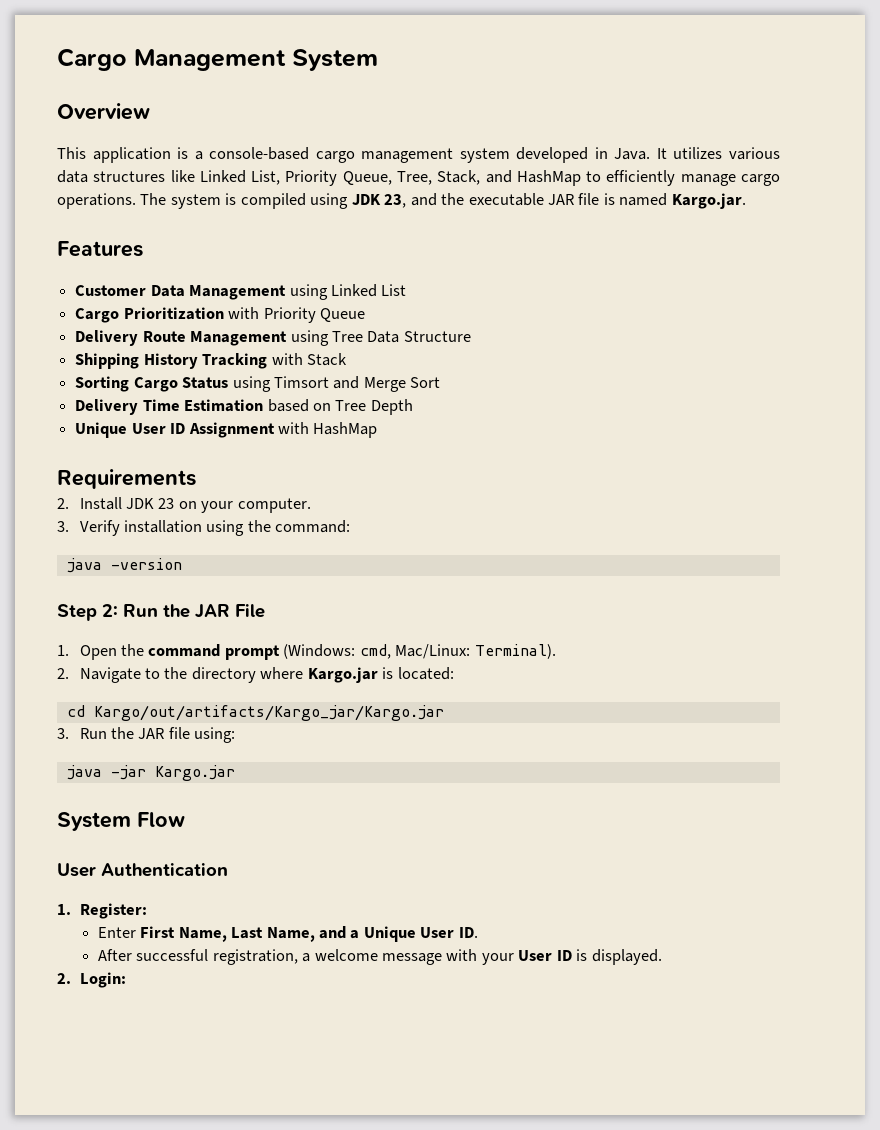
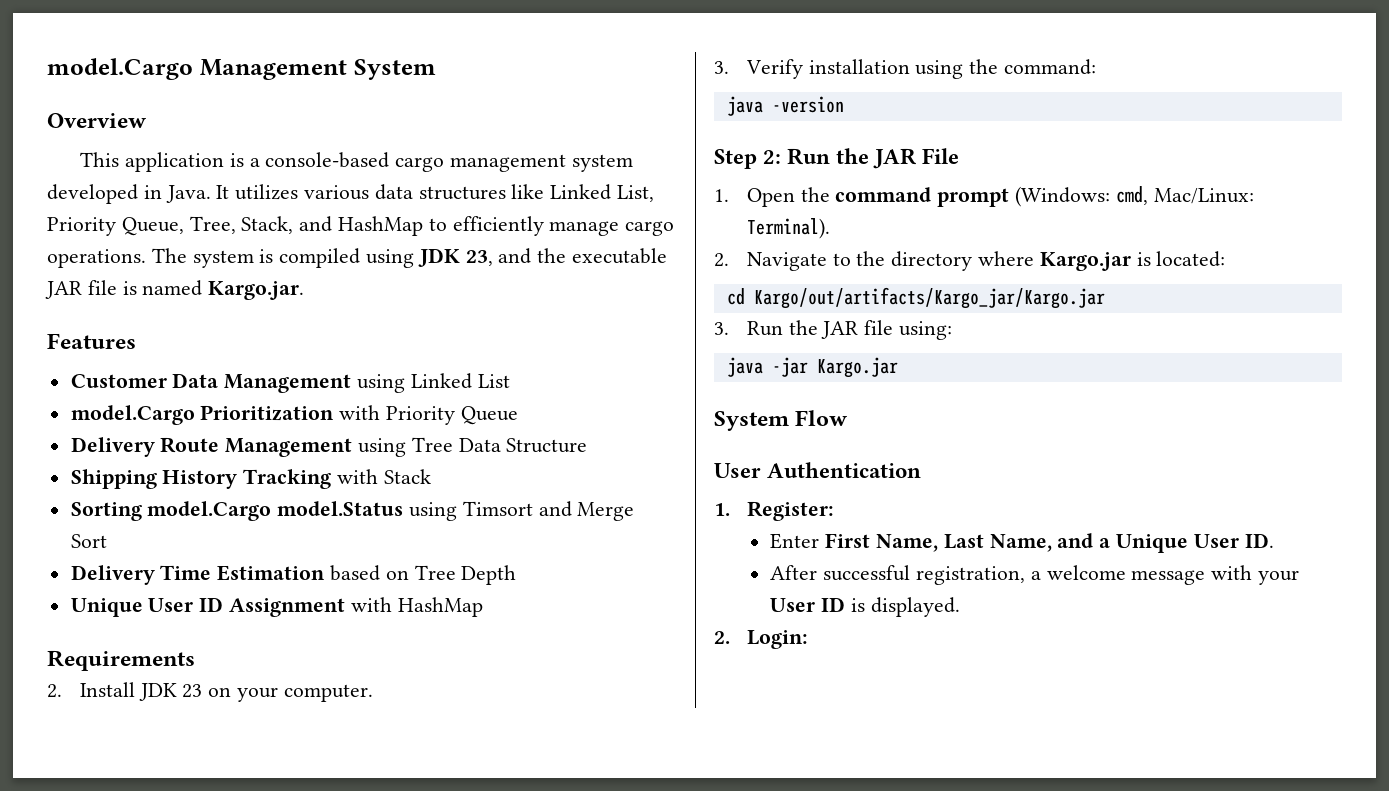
- Cargo Management System
+ model.Cargo Management System
- Cargo Prioritization with Priority Queue
+ model.Cargo Prioritization with Priority Queue
- Sorting Cargo Status using Timsort and Merge Sort
+ Sorting model.Cargo model.Status using Timsort and Merge Sort

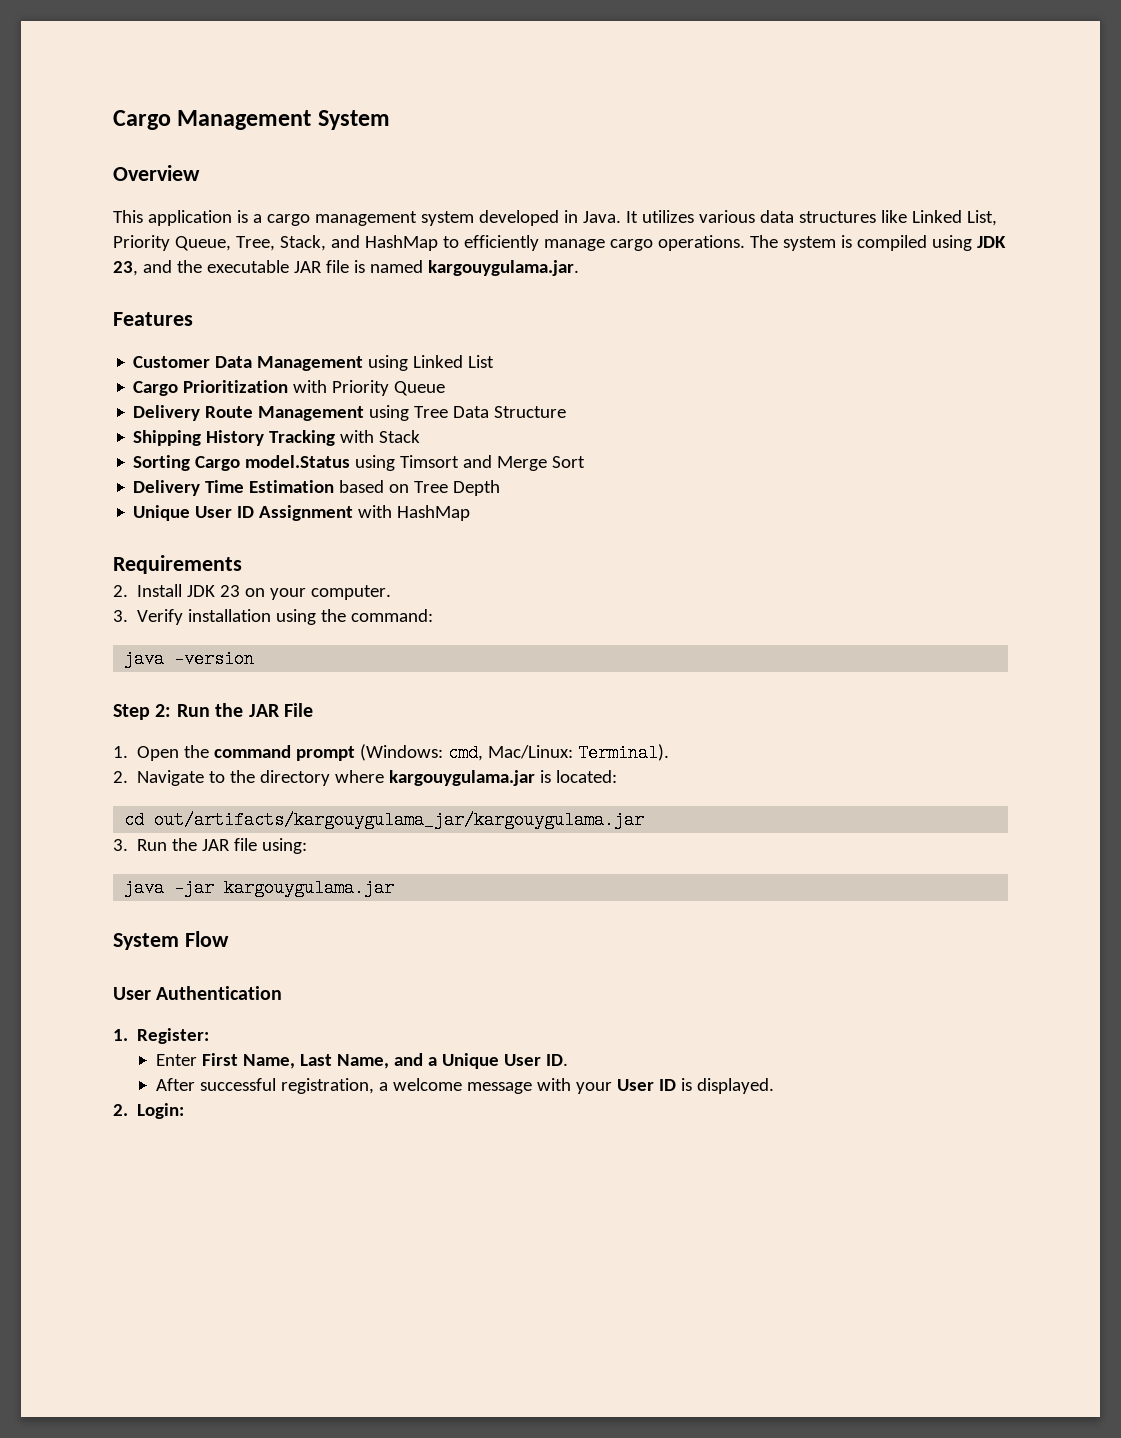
- model.Cargo Management System
+ Cargo Management System
- This application is a console-based cargo management system developed in Java.
+ This application is a cargo management system developed in Java.
- The system is compiled using JDK 23, and the executable JAR file is named Kargo.jar.
+ The system is compiled using JDK 23, and the executable JAR file is named kargouygulama.jar.
- model.Cargo Prioritization with Priority Queue
+ Cargo Prioritization with Priority Queue
- Sorting model.Cargo model.Status using Timsort and Merge Sort
+ Sorting Cargo model.Status using Timsort and Merge Sort
- 2. Navigate to the directory where Kargo.jar is located:
+ 2. Navigate to the directory where kargouygulama.jar is located:
- cd Kargo/out/artifacts/Kargo_jar/Kargo.jar
+ cd out/artifacts/kargouygulama_jar/kargouygulama.jar
- java -jar Kargo.jar
+ java -jar kargouygulama.jar

